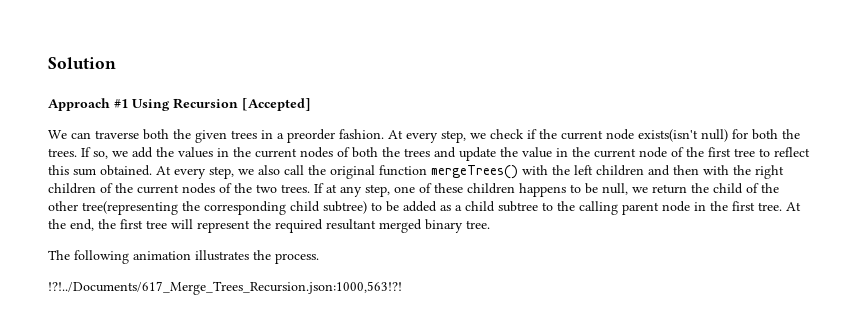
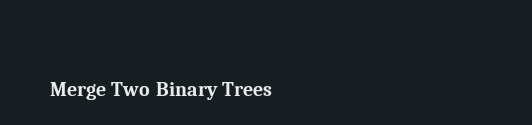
- Solution
- Approach #1 Using Recursion [Accepted]
- We can traverse both the given trees in a preorder fashion. At every step, we check if the current node exists(isn't null) for both the trees. If so, we add the values in the current nodes of both the trees and update the value in the current node of the first tree to reflect this sum obtained. At every step, we also call the original function mergeTrees() with the left children and then with the right children of the current nodes of the two trees. If at any step, one of these children happens to be null, we return the child of the other tree(representing the corresponding child subtree) to be added as a child subtree to the calling parent node in the first tree. At the end, the first tree will represent the required resultant merged binary tree.
- The following animation illustrates the process.
- !?!../Documents/617_Merge_Trees_Recursion.json:1000,563!?!
+ Merge Two Binary Trees

